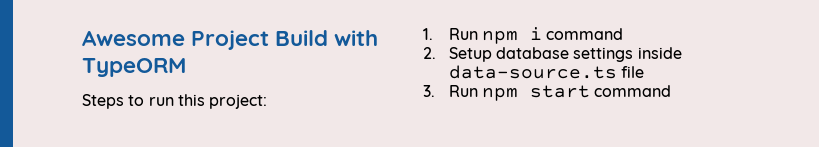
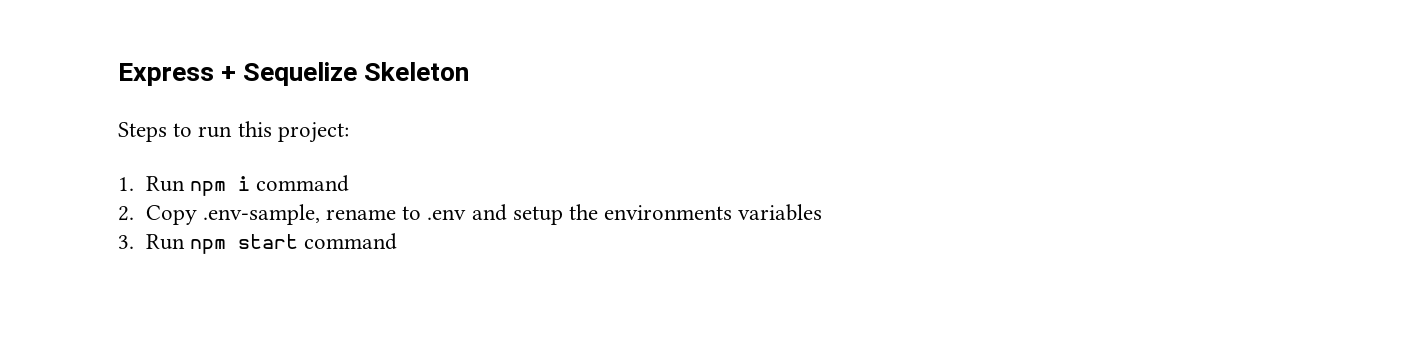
- Awesome Project Build with TypeORM
+ Express + Sequelize Skeleton
- 2. Setup database settings inside data-source.ts file
+ 2. Copy .env-sample, rename to .env and setup the environments variables

